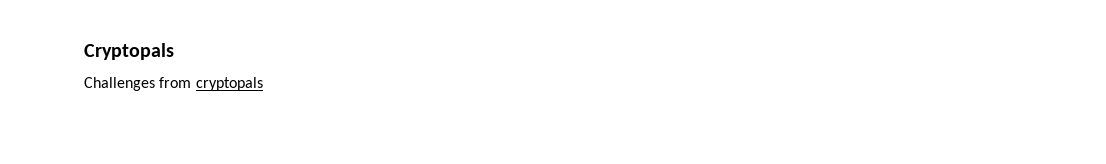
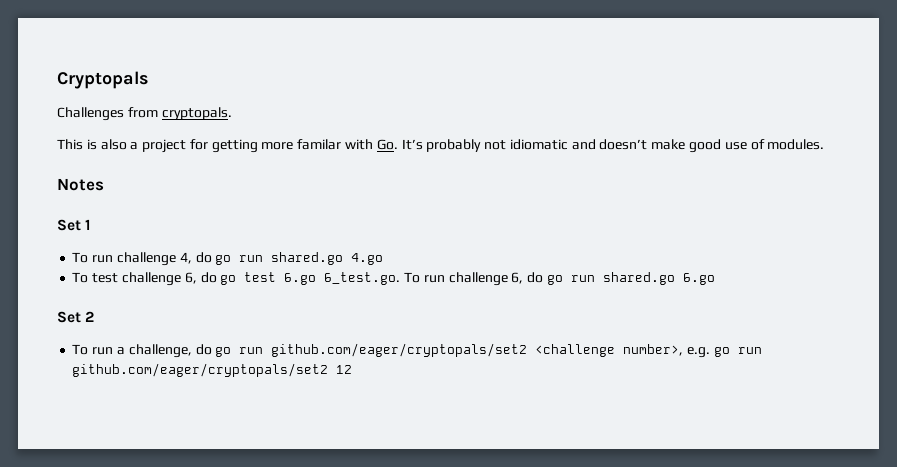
- Challenges from cryptopals
+ Challenges from cryptopals.
+ This is also a project for getting more familar with Go. It’s probably not idiomatic and doesn’t make good use of modules.
+ Notes
+ Set 1
+ To run challenge 4, do go run shared.go 4.go
+ To test challenge 6, do go test 6.go 6_test.go. To run challenge 6, do go run shared.go 6.go
+ Set 2
+ To run a challenge, do go run github.com/eager/cryptopals/set2 <challenge number>, e.g. go run github.com/eager/cryptopals/set2 12

